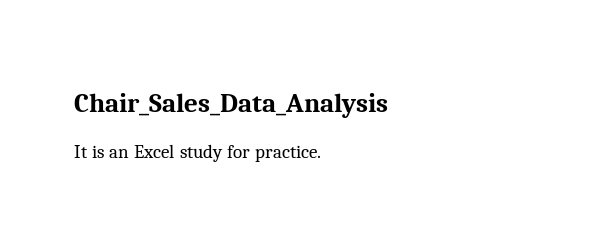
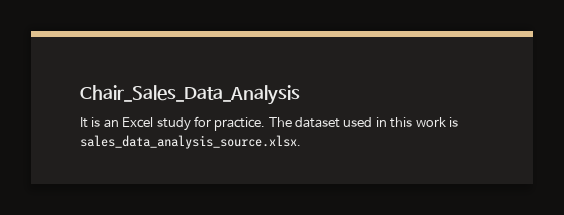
+ The dataset used in this work is sales_data_analysis_source.xlsx.

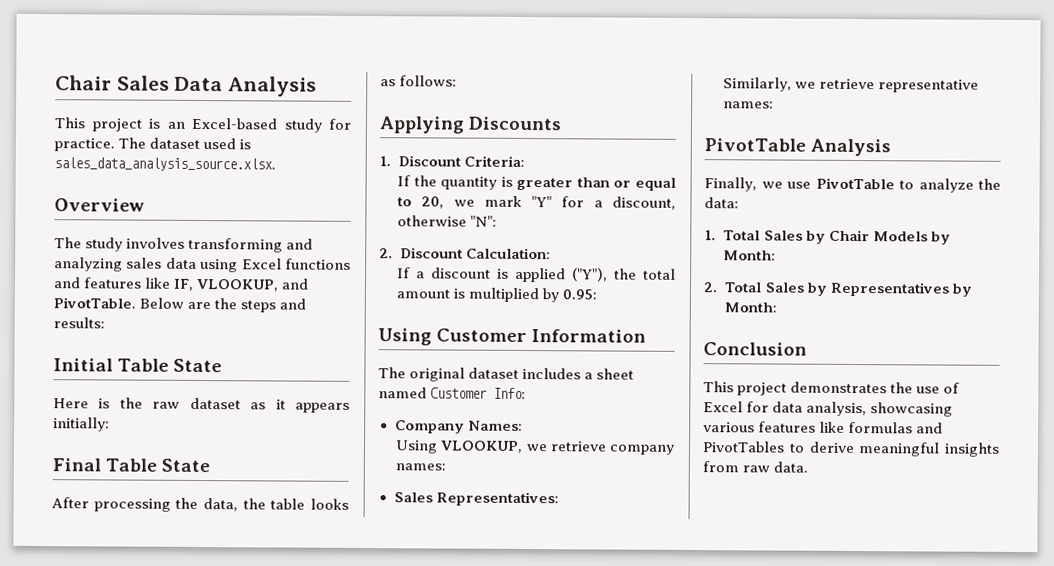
- Chair_Sales_Data_Analysis
- It is an Excel study for practice.
+ Chair Sales Data Analysis
+ This project is an Excel-based study for practice.
- The dataset used in this work is sales_data_analysis_source.xlsx.
+ The dataset used is sales_data_analysis_source.xlsx.
+ Overview
+ The study involves transforming and analyzing sales data using Excel functions and features like IF, VLOOKUP, and PivotTable. Below are the steps and results:
+ Initial Table State
+ Here is the raw dataset as it appears initially:
+ Final Table State
+ After processing the data, the table looks as follows:
+ Applying Discounts
+ 1. Discount Criteria:
+ If the quantity is greater than or equal to 20, we mark "Y" for a discount, otherwise "N":
+ 2. Discount Calculation:
+ If a discount is applied ("Y"), the total amount is multiplied by 0.95:
+ Using Customer Information
+ The original dataset includes a sheet named Customer Info:
+ Company Names:
+ Using VLOOKUP, we retrieve company names:
+ Sales Representatives:
+ Similarly, we retrieve representative names:
+ PivotTable Analysis
+ Finally, we use PivotTable to analyze the data:
+ 1. Total Sales by Chair Models by Month:
+ 2. Total Sales by Representatives by Month:
+ Conclusion
+ This project demonstrates the use of Excel for data analysis, showcasing various features like formulas and PivotTables to derive meaningful insights from raw data.

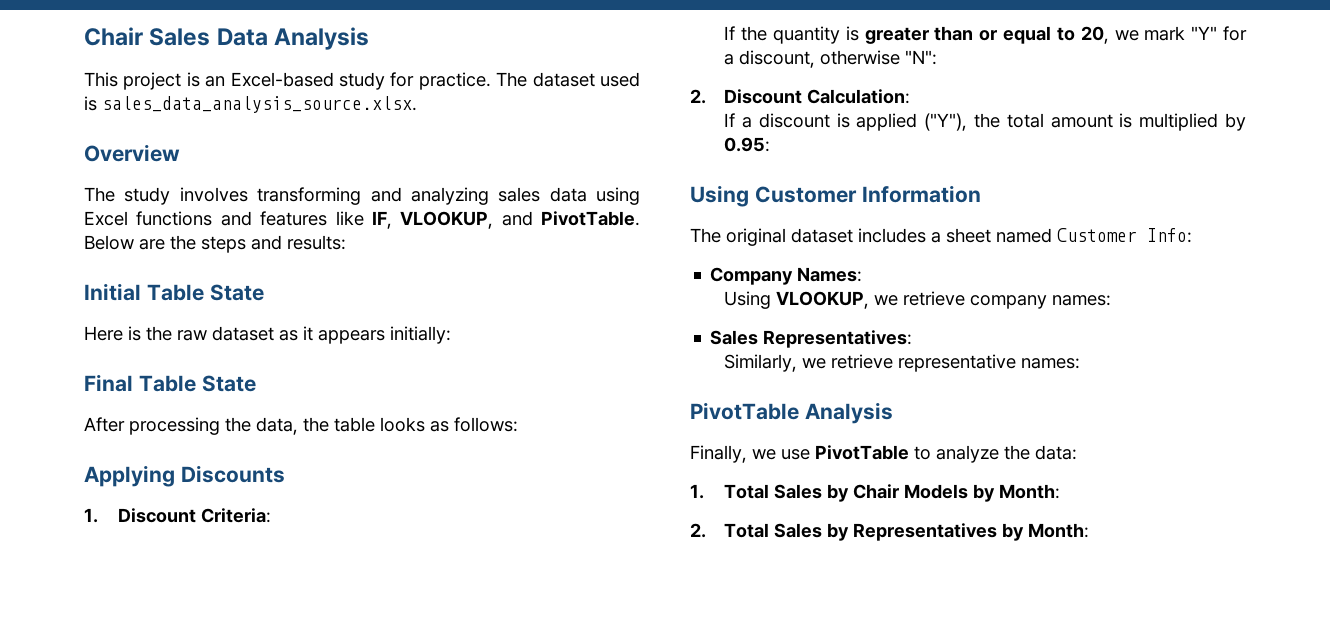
- Conclusion
- This project demonstrates the use of Excel for data analysis, showcasing various features like formulas and PivotTables to derive meaningful insights from raw data.

